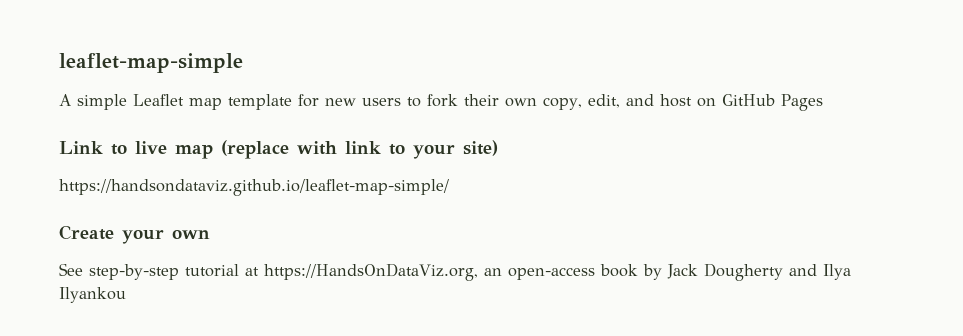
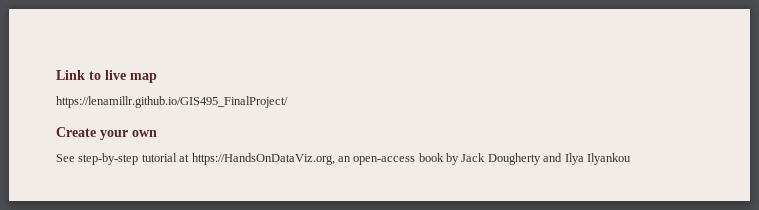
- leaflet-map-simple
- A simple Leaflet map template for new users to fork their own copy, edit, and host on GitHub Pages
- Link to live map (replace with link to your site)
- https://handsondataviz.github.io/leaflet-map-simple/
+ Link to live map
+ https://lenamillr.github.io/GIS495_FinalProject/

